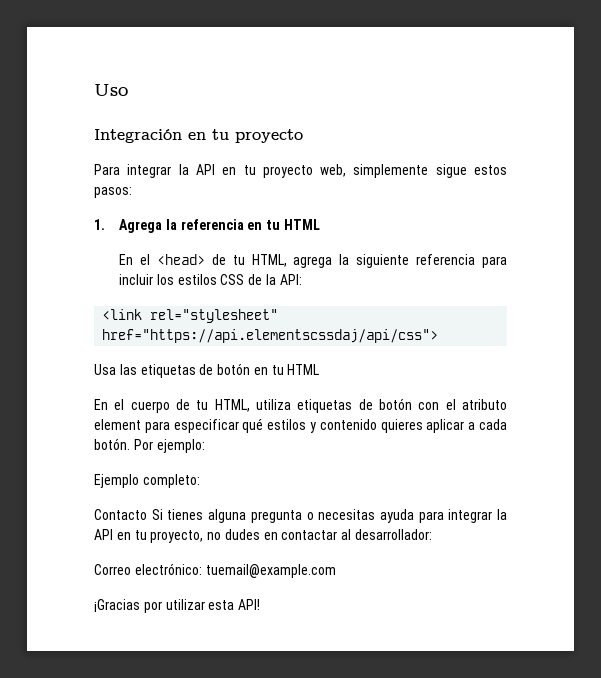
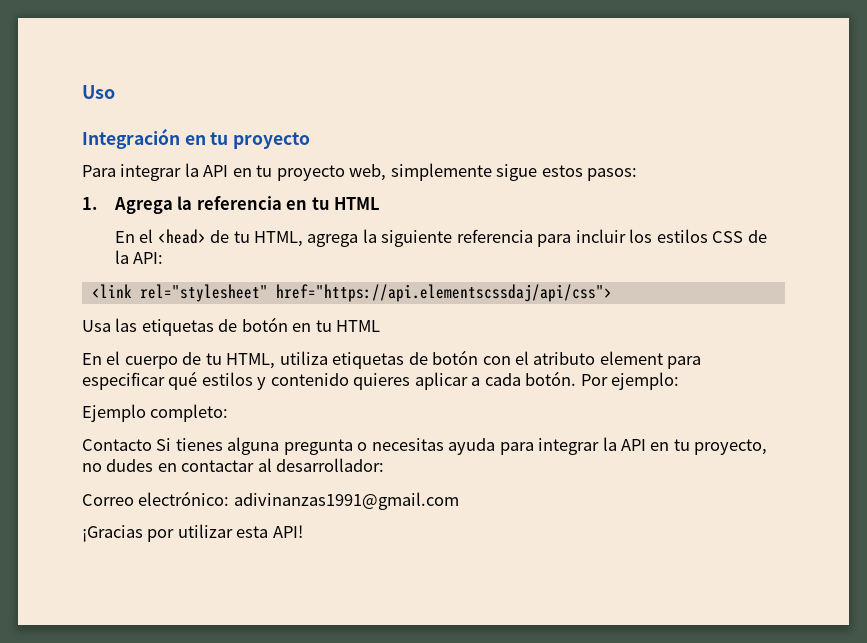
- Correo electrónico: tuemail@example.com
+ Correo electrónico: adivinanzas1991@gmail.com

